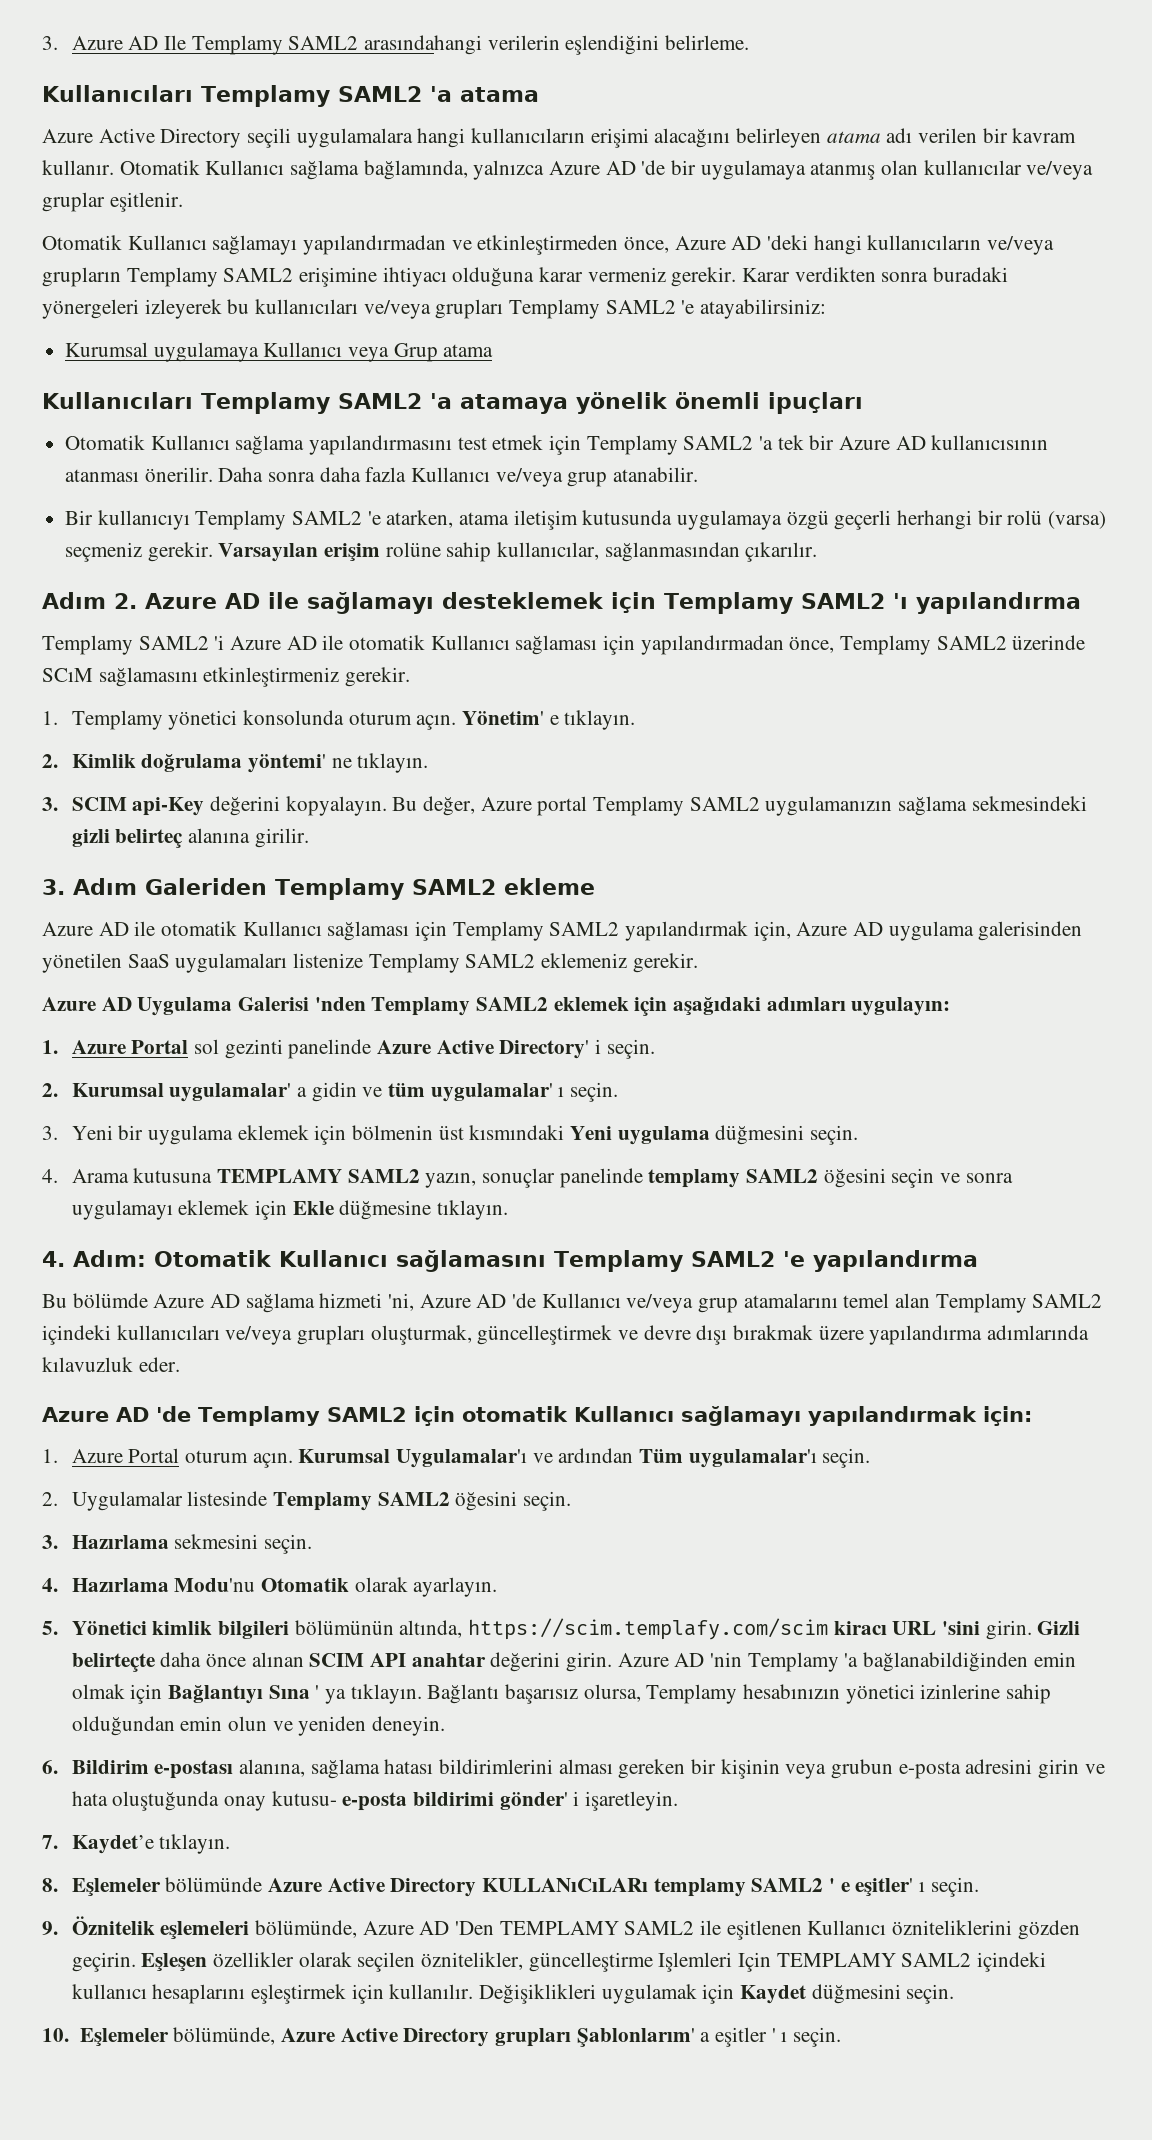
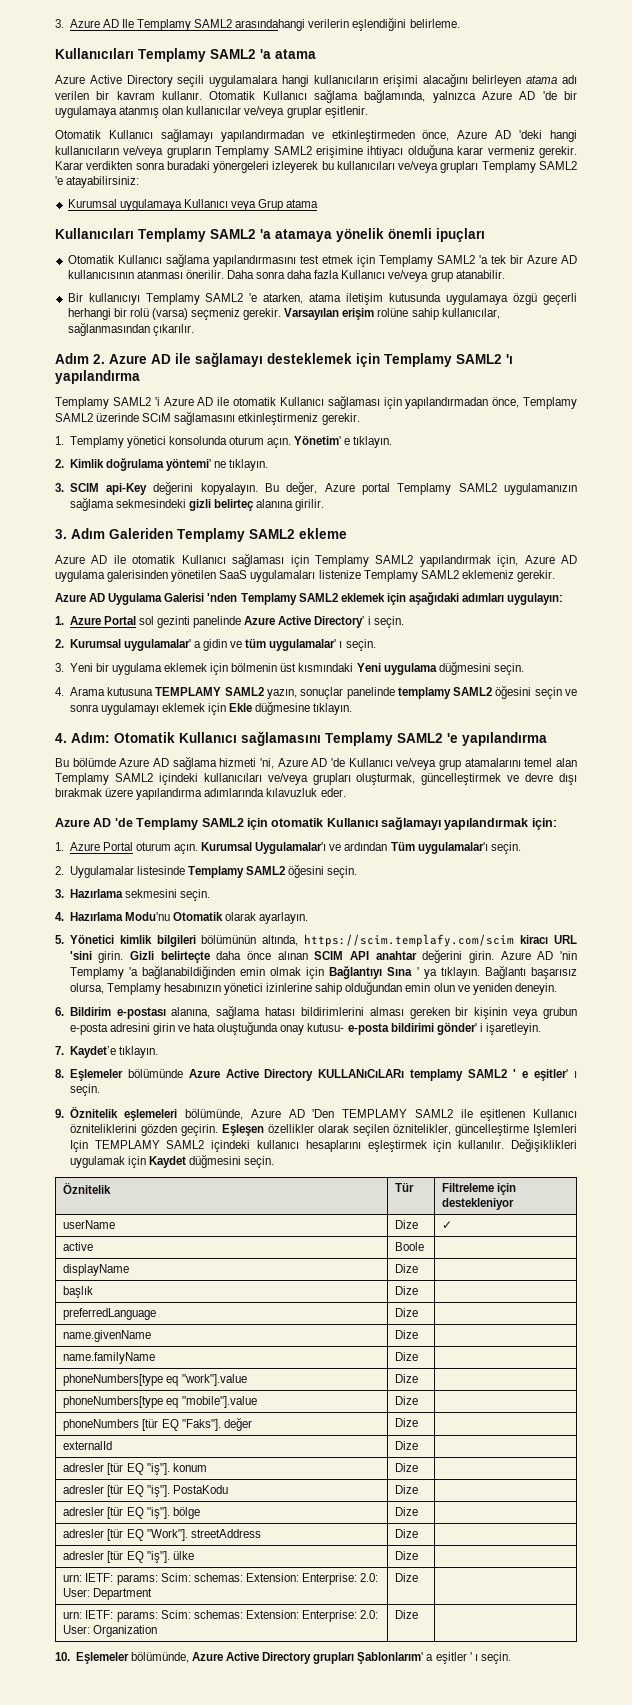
+ Öznitelik | Tür | Filtreleme için destekleniyor
+ userName | Dize | ✓
+ active | Boole |
+ displayName | Dize |
+ başlık | Dize |
+ preferredLanguage | Dize |
+ name.givenName | Dize |
+ name.familyName | Dize |
+ phoneNumbers[type eq "work"].value | Dize |
+ phoneNumbers[type eq "mobile"].value | Dize |
+ phoneNumbers [tür EQ "Faks"]. değer | Dize |
+ externalId | Dize |
+ adresler [tür EQ "iş"]. konum | Dize |
+ adresler [tür EQ "iş"]. PostaKodu | Dize |
+ adresler [tür EQ "iş"]. bölge | Dize |
+ adresler [tür EQ "Work"]. streetAddress | Dize |
+ adresler [tür EQ "iş"]. ülke | Dize |
+ urn: IETF: params: Scim: schemas: Extension: Enterprise: 2.0: User: Department | Dize |
+ urn: IETF: params: Scim: schemas: Extension: Enterprise: 2.0: User: Organization | Dize |

